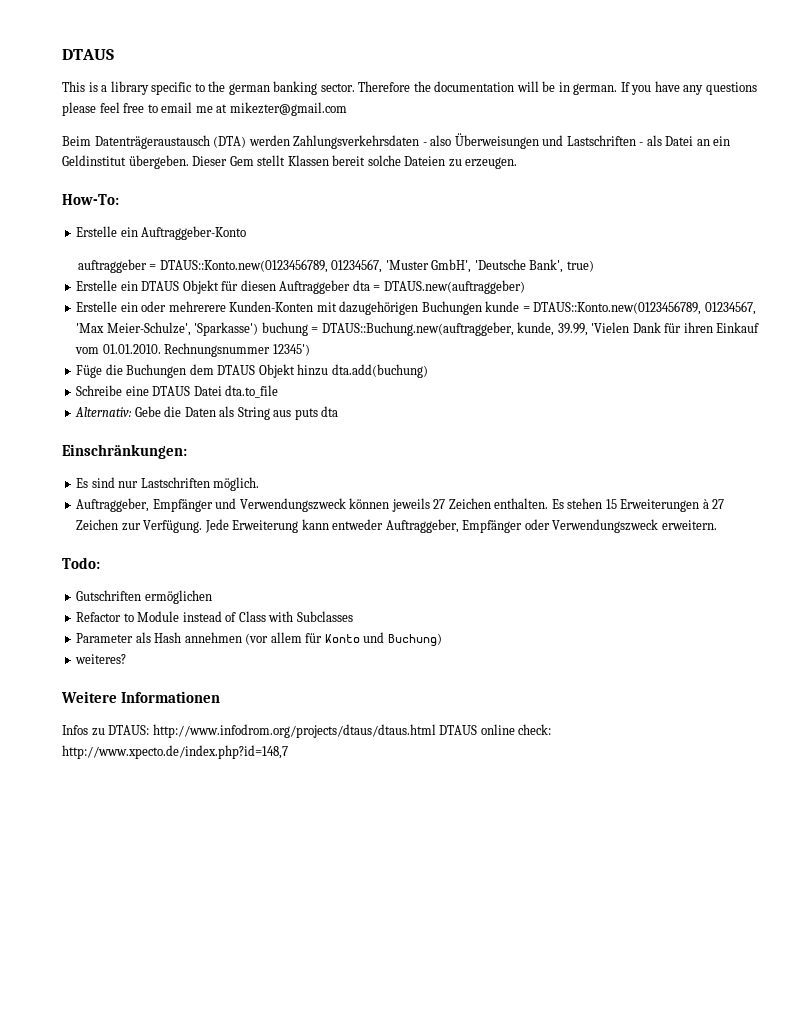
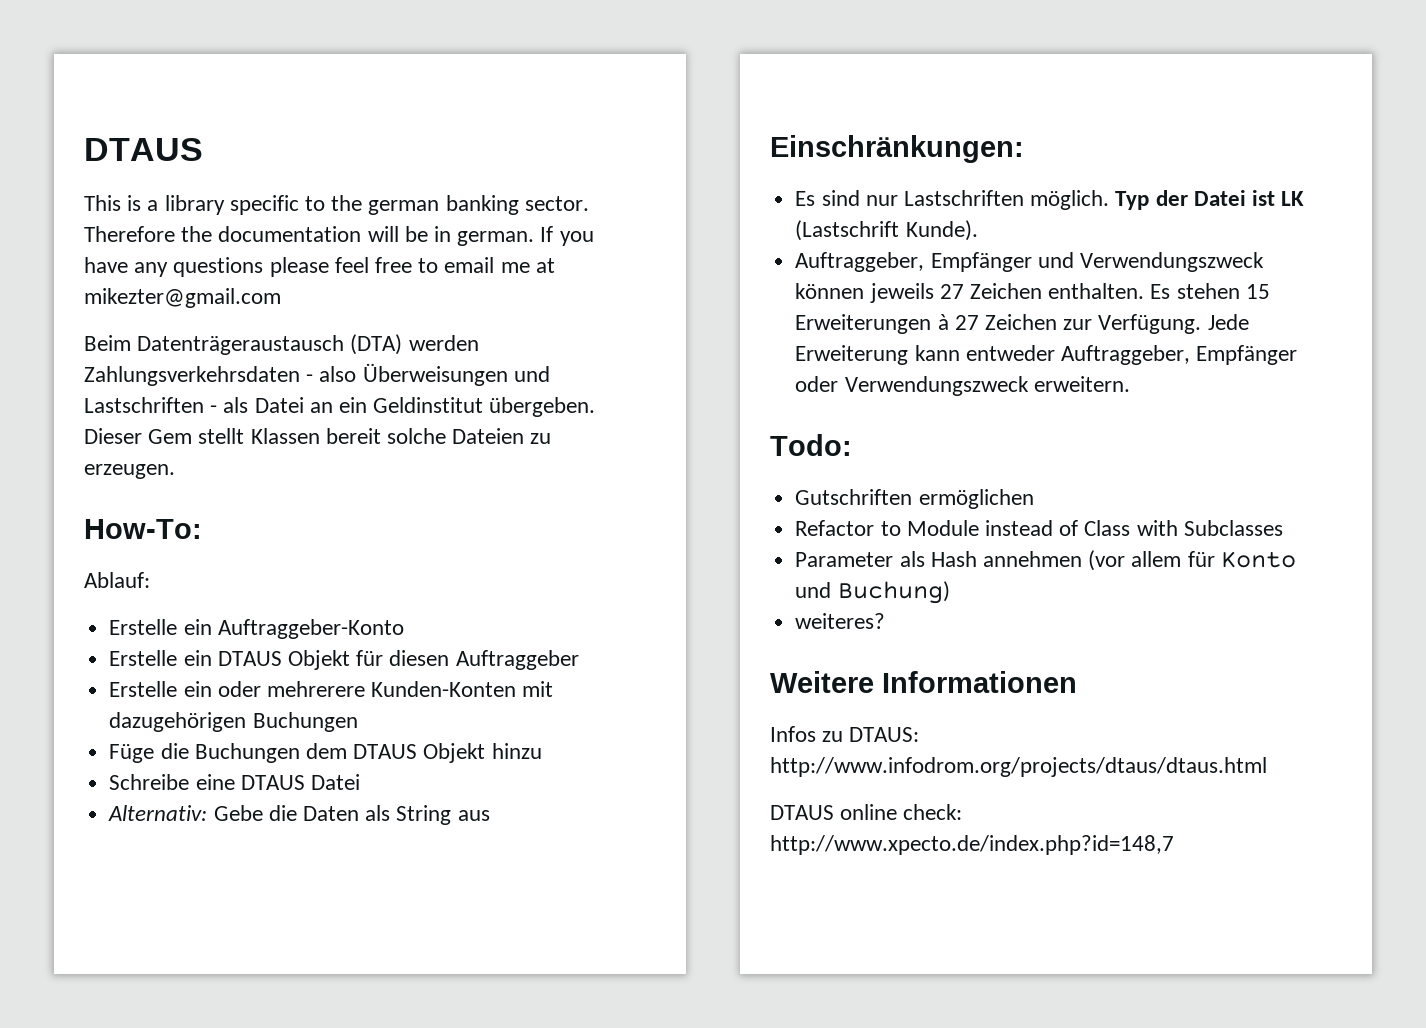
+ Ablauf:
- auftraggeber = DTAUS::Konto.new(0123456789, 01234567, 'Muster GmbH', 'Deutsche Bank', true)
- Erstelle ein DTAUS Objekt für diesen Auftraggeber dta = DTAUS.new(auftraggeber)
+ Erstelle ein DTAUS Objekt für diesen Auftraggeber
- Erstelle ein oder mehrerere Kunden-Konten mit dazugehörigen Buchungen kunde = DTAUS::Konto.new(0123456789, 01234567, 'Max Meier-Schulze', 'Sparkasse') buchung = DTAUS::Buchung.new(auftraggeber, kunde, 39.99, 'Vielen Dank für ihren Einkauf vom 01.01.2010. Rechnungsnummer 12345')
+ Erstelle ein oder mehrerere Kunden-Konten mit dazugehörigen Buchungen
- Füge die Buchungen dem DTAUS Objekt hinzu dta.add(buchung)
+ Füge die Buchungen dem DTAUS Objekt hinzu
- Schreibe eine DTAUS Datei dta.to_file
+ Schreibe eine DTAUS Datei
- Alternativ: Gebe die Daten als String aus puts dta
+ Alternativ: Gebe die Daten als String aus
+ Typ der Datei ist LK (Lastschrift Kunde).
- Infos zu DTAUS: http://www.infodrom.org/projects/dtaus/dtaus.html DTAUS online check: http://www.xpecto.de/index.php?id=148,7
+ Infos zu DTAUS: http://www.infodrom.org/projects/dtaus/dtaus.html
+ DTAUS online check: http://www.xpecto.de/index.php?id=148,7

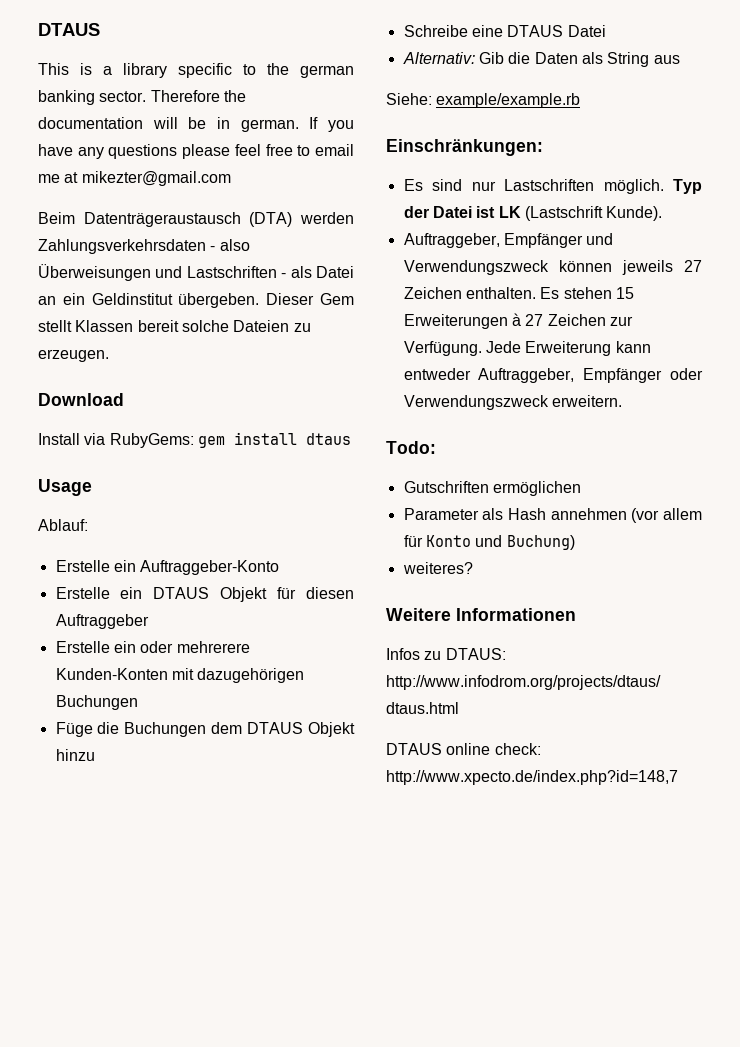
- How-To:
+ Download
+ Install via RubyGems: gem install dtaus
+ Usage
- Alternativ: Gebe die Daten als String aus
+ Alternativ: Gib die Daten als String aus
+ Siehe: example/example.rb
- Refactor to Module instead of Class with Subclasses

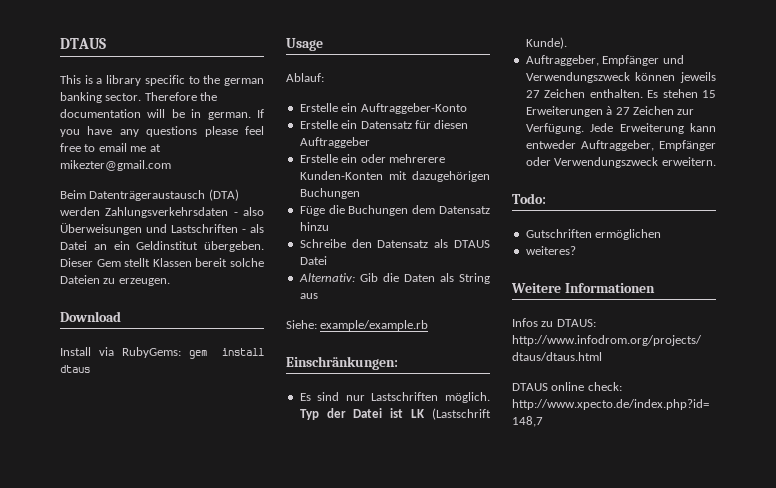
- Erstelle ein DTAUS Objekt für diesen Auftraggeber
+ Erstelle ein Datensatz für diesen Auftraggeber
- Füge die Buchungen dem DTAUS Objekt hinzu
+ Füge die Buchungen dem Datensatz hinzu
- Schreibe eine DTAUS Datei
+ Schreibe den Datensatz als DTAUS Datei
- Parameter als Hash annehmen (vor allem für Konto und Buchung)

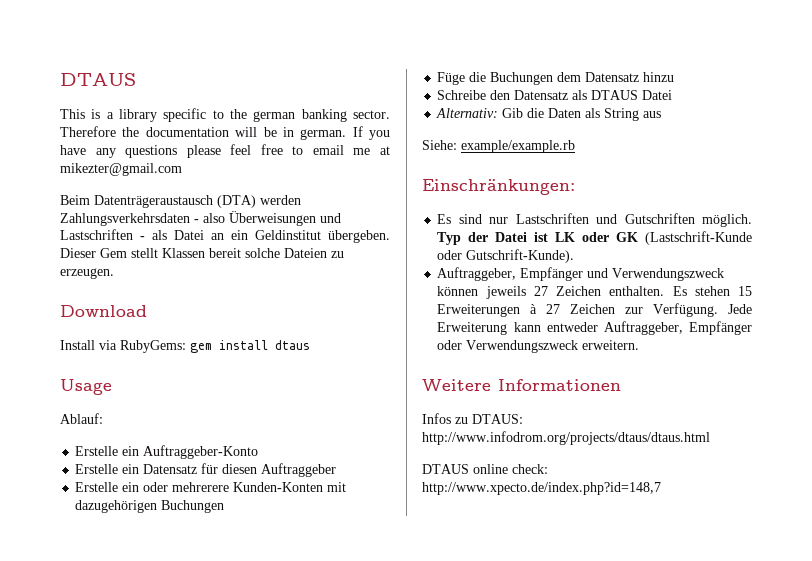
- Es sind nur Lastschriften möglich.
+ Es sind nur Lastschriften und Gutschriften möglich.
- Typ der Datei ist LK (Lastschrift Kunde).
+ Typ der Datei ist LK oder GK (Lastschrift-Kunde oder Gutschrift-Kunde).
- Todo:
- Gutschriften ermöglichen
- weiteres?

